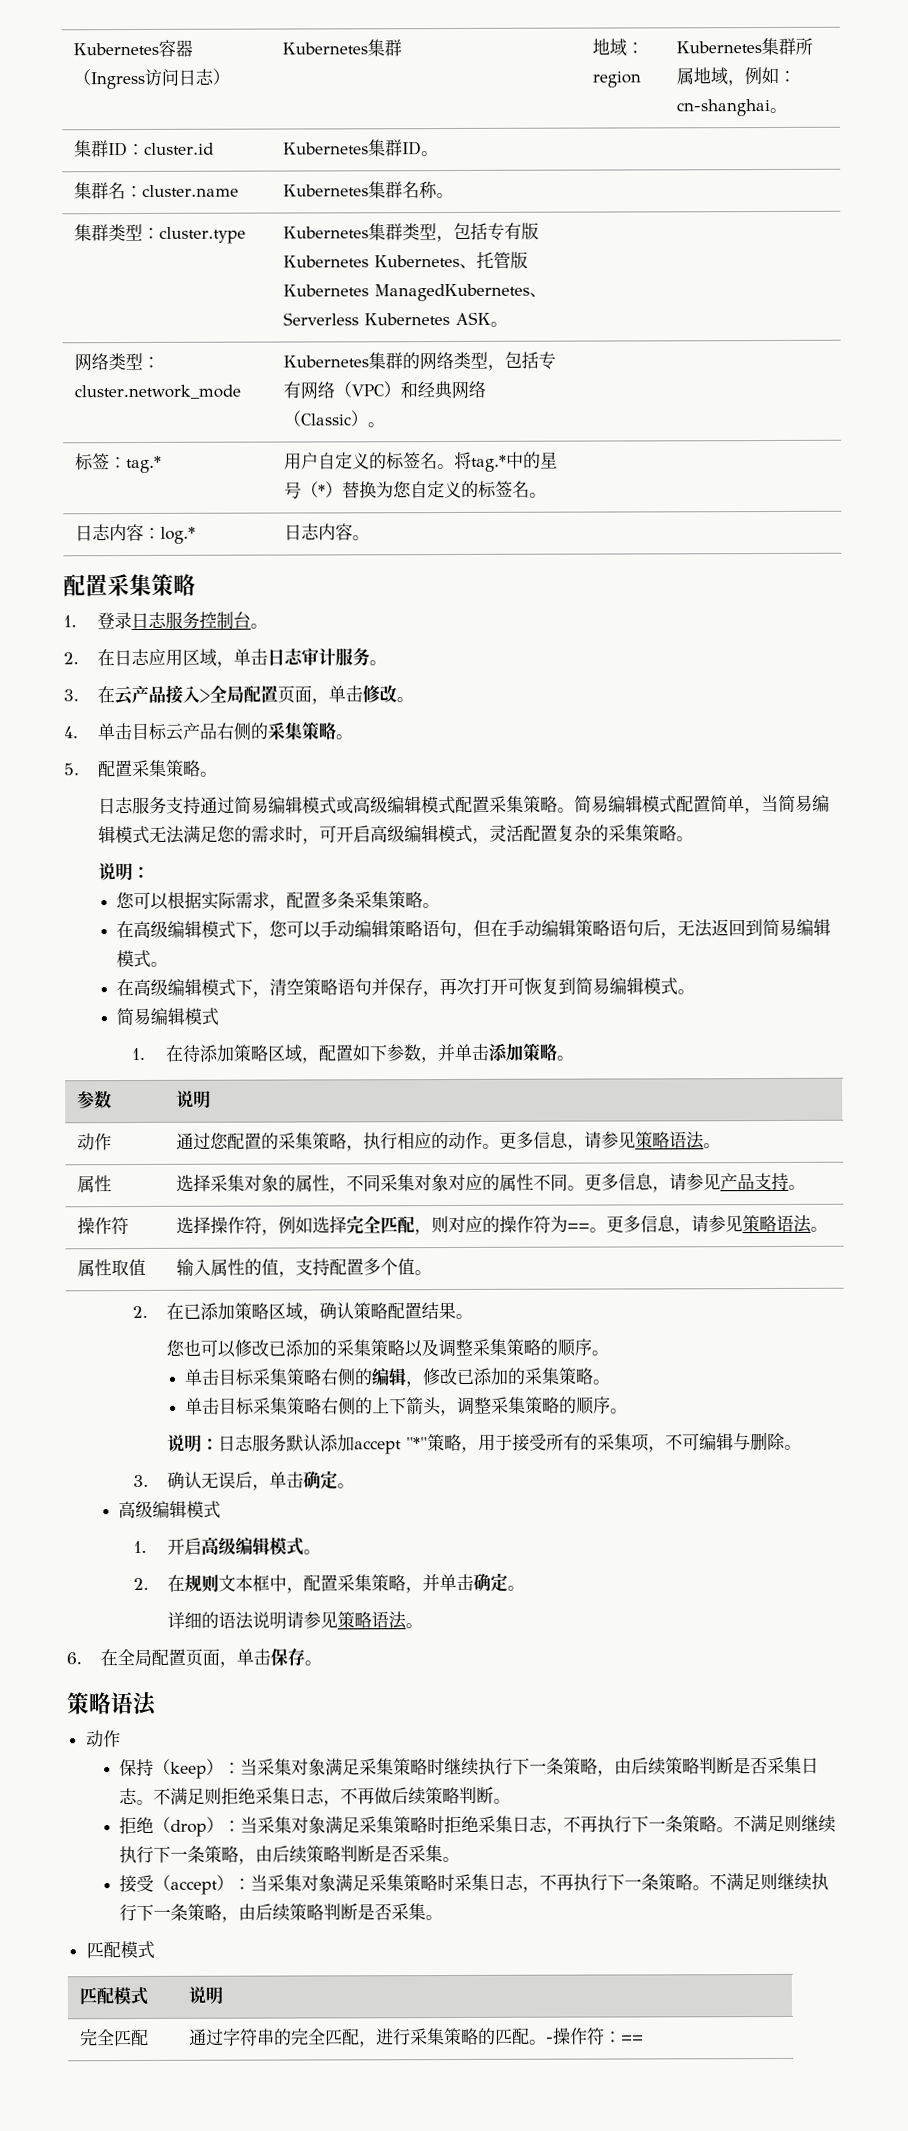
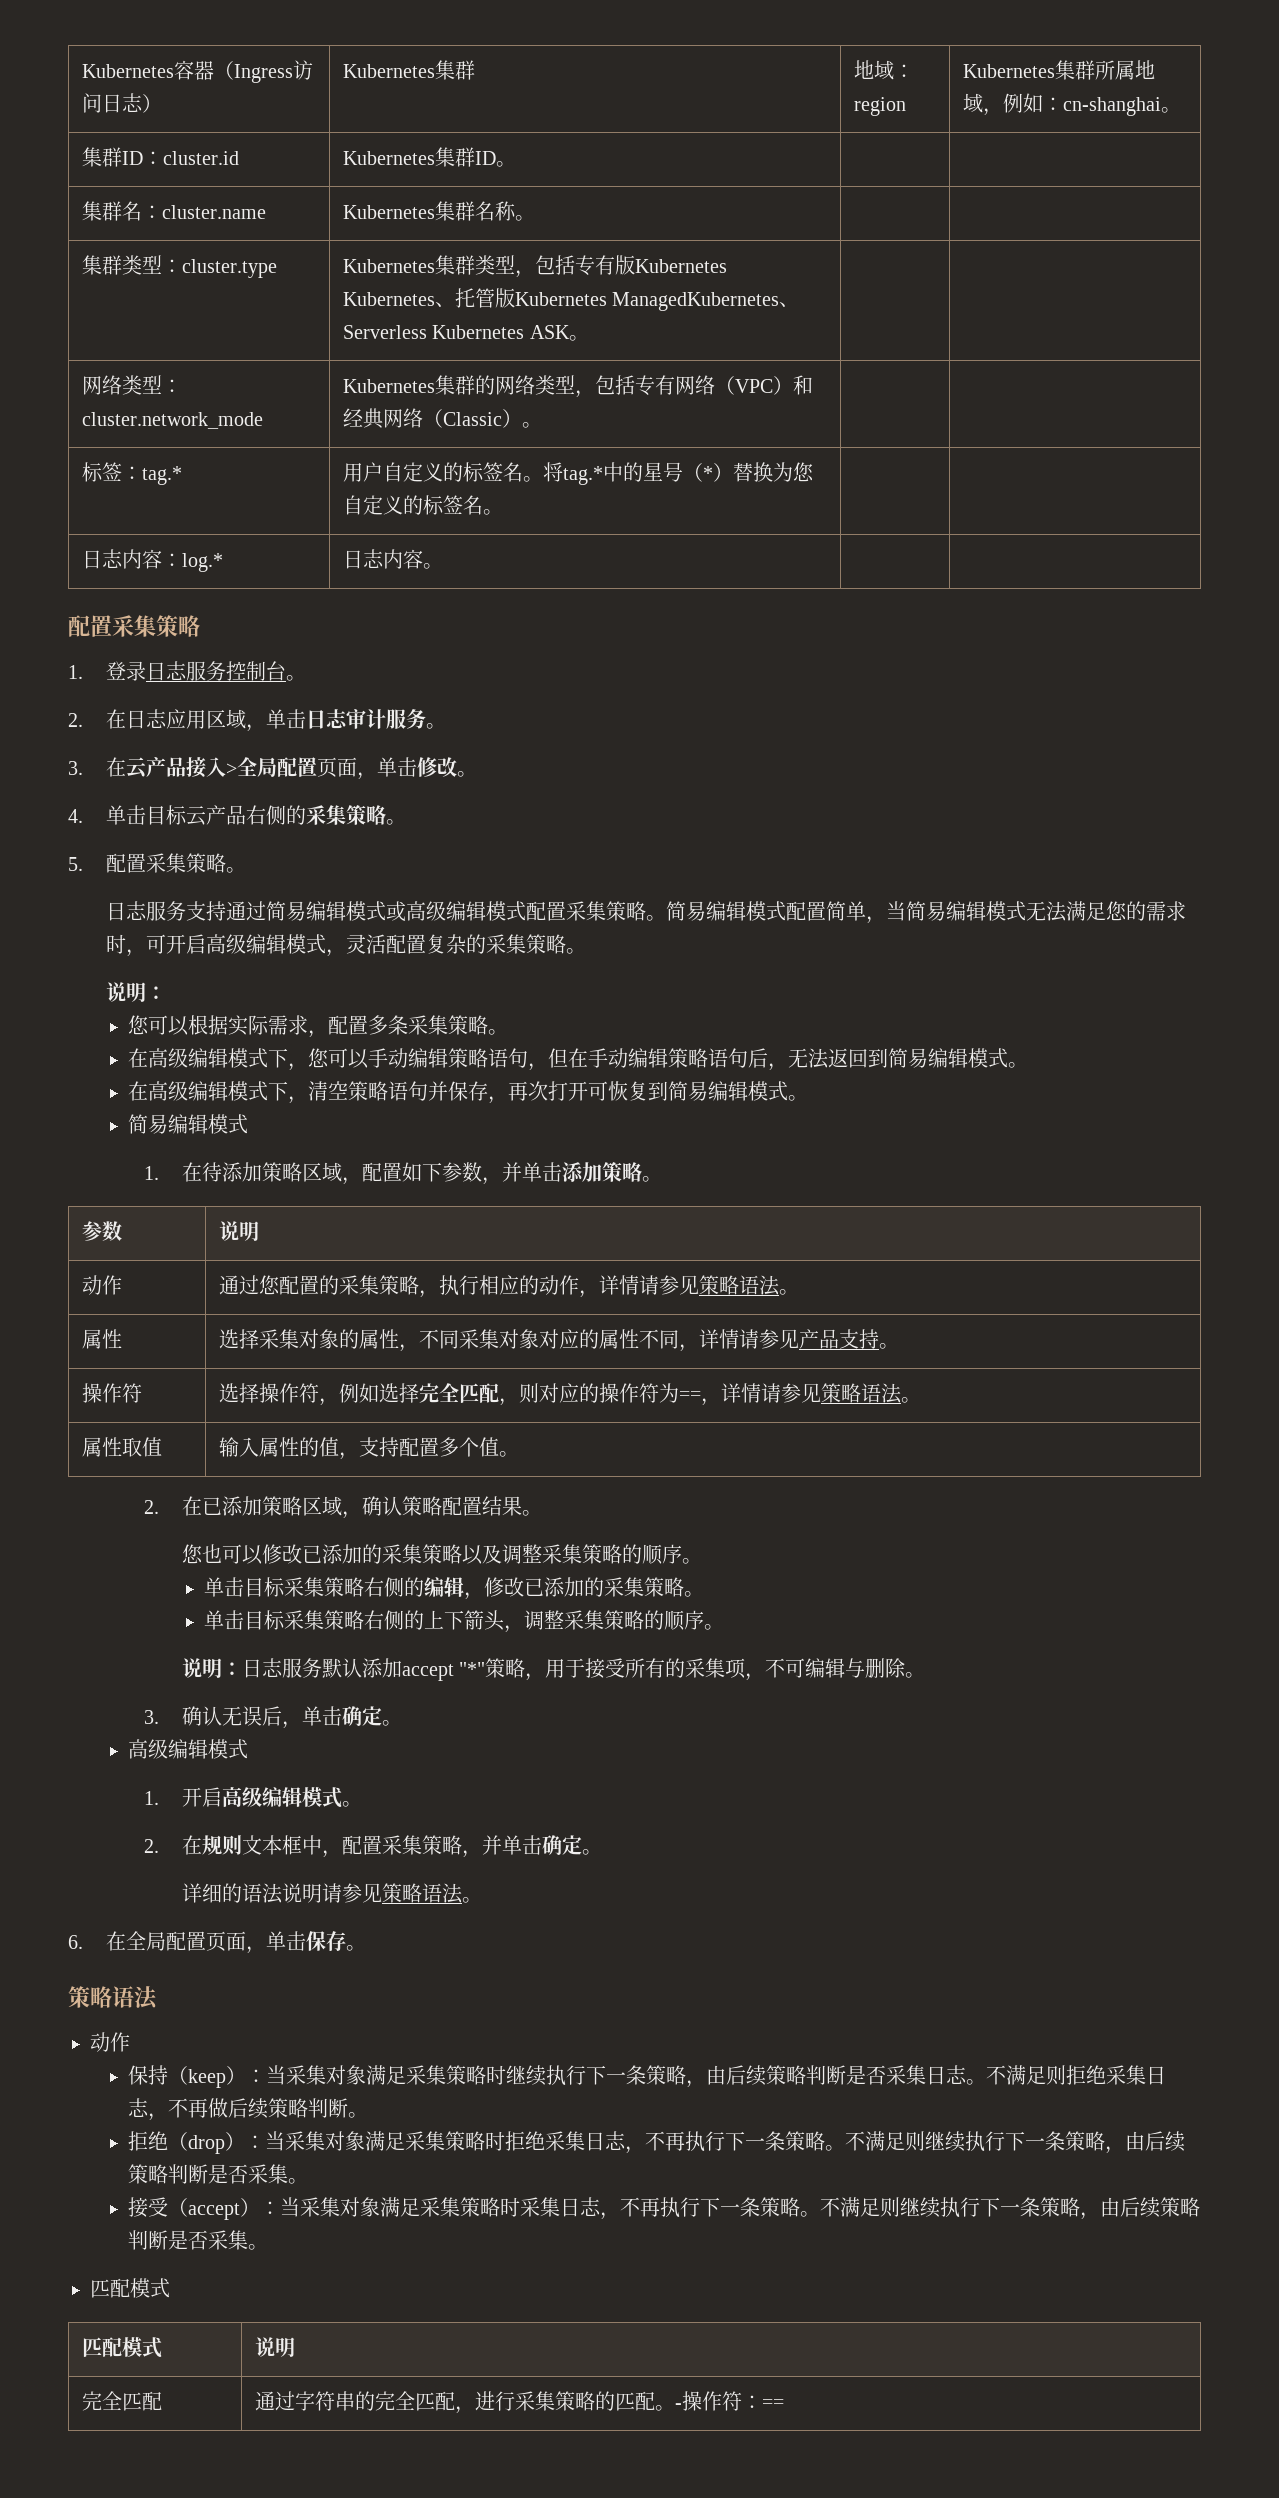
- 动作 | 通过您配置的采集策略，执行相应的动作。更多信息，请参见策略语法。
+ 动作 | 通过您配置的采集策略，执行相应的动作，详情请参见策略语法。
- 属性 | 选择采集对象的属性，不同采集对象对应的属性不同。更多信息，请参见产品支持。
+ 属性 | 选择采集对象的属性，不同采集对象对应的属性不同，详情请参见产品支持。
- 操作符 | 选择操作符，例如选择完全匹配，则对应的操作符为==。更多信息，请参见策略语法。
+ 操作符 | 选择操作符，例如选择完全匹配，则对应的操作符为==，详情请参见策略语法。

